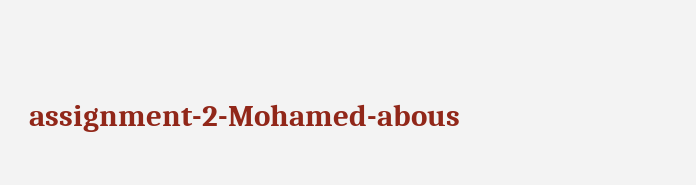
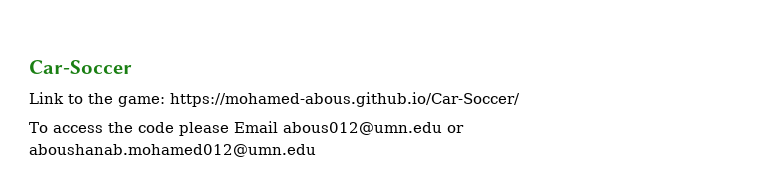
- assignment-2-Mohamed-abous
+ Car-Soccer
+ Link to the game: https://mohamed-abous.github.io/Car-Soccer/
+ To access the code please Email abous012@umn.edu or aboushanab.mohamed012@umn.edu

